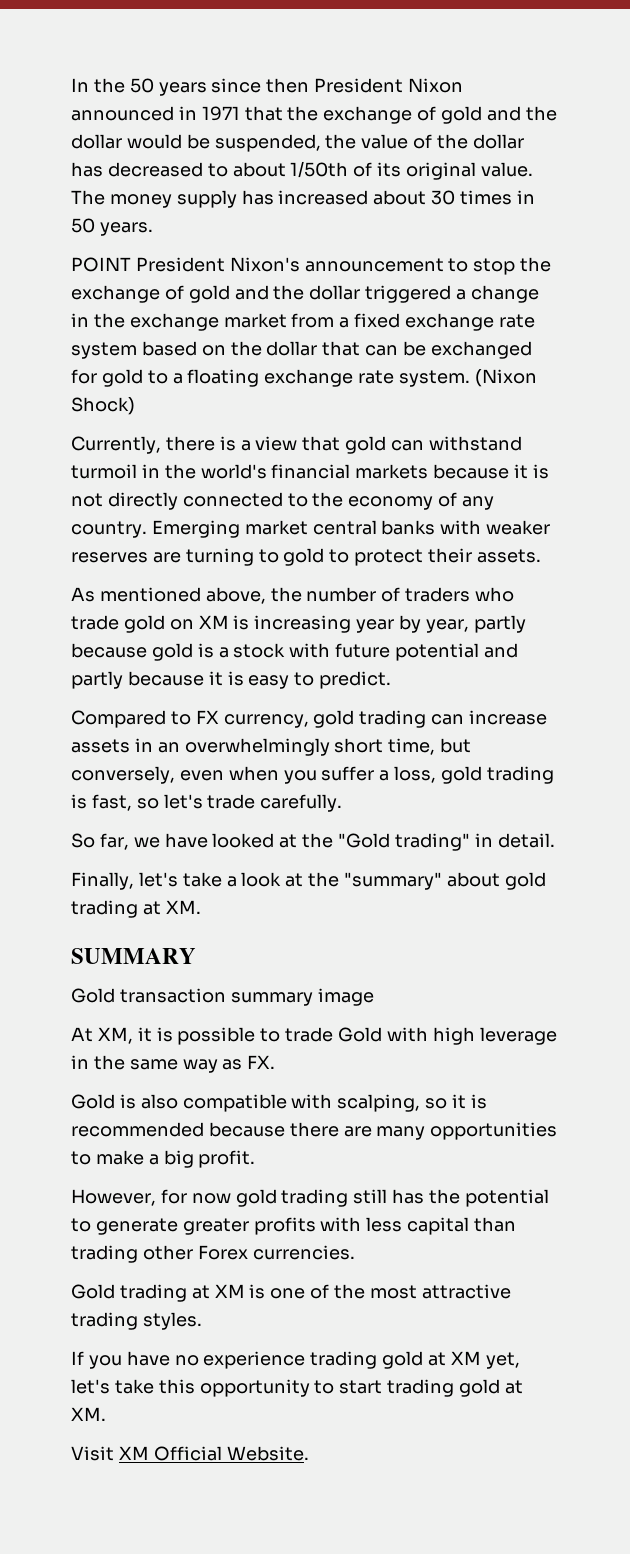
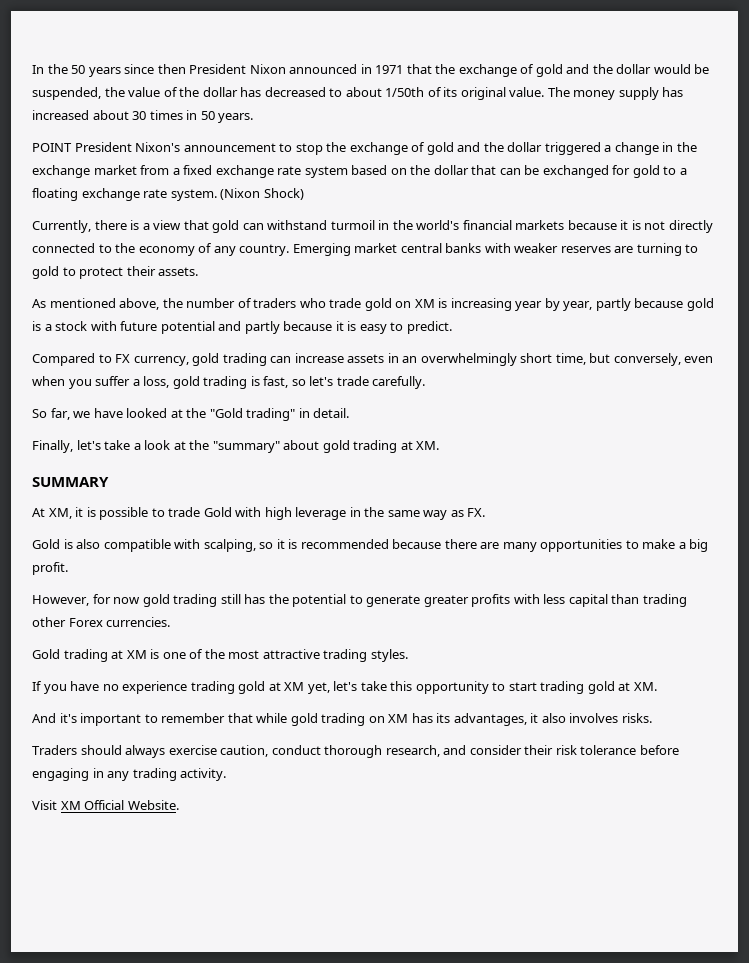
- Gold transaction summary image
+ And it's important to remember that while gold trading on XM has its advantages, it also involves risks.
+ Traders should always exercise caution, conduct thorough research, and consider their risk tolerance before engaging in any trading activity.

